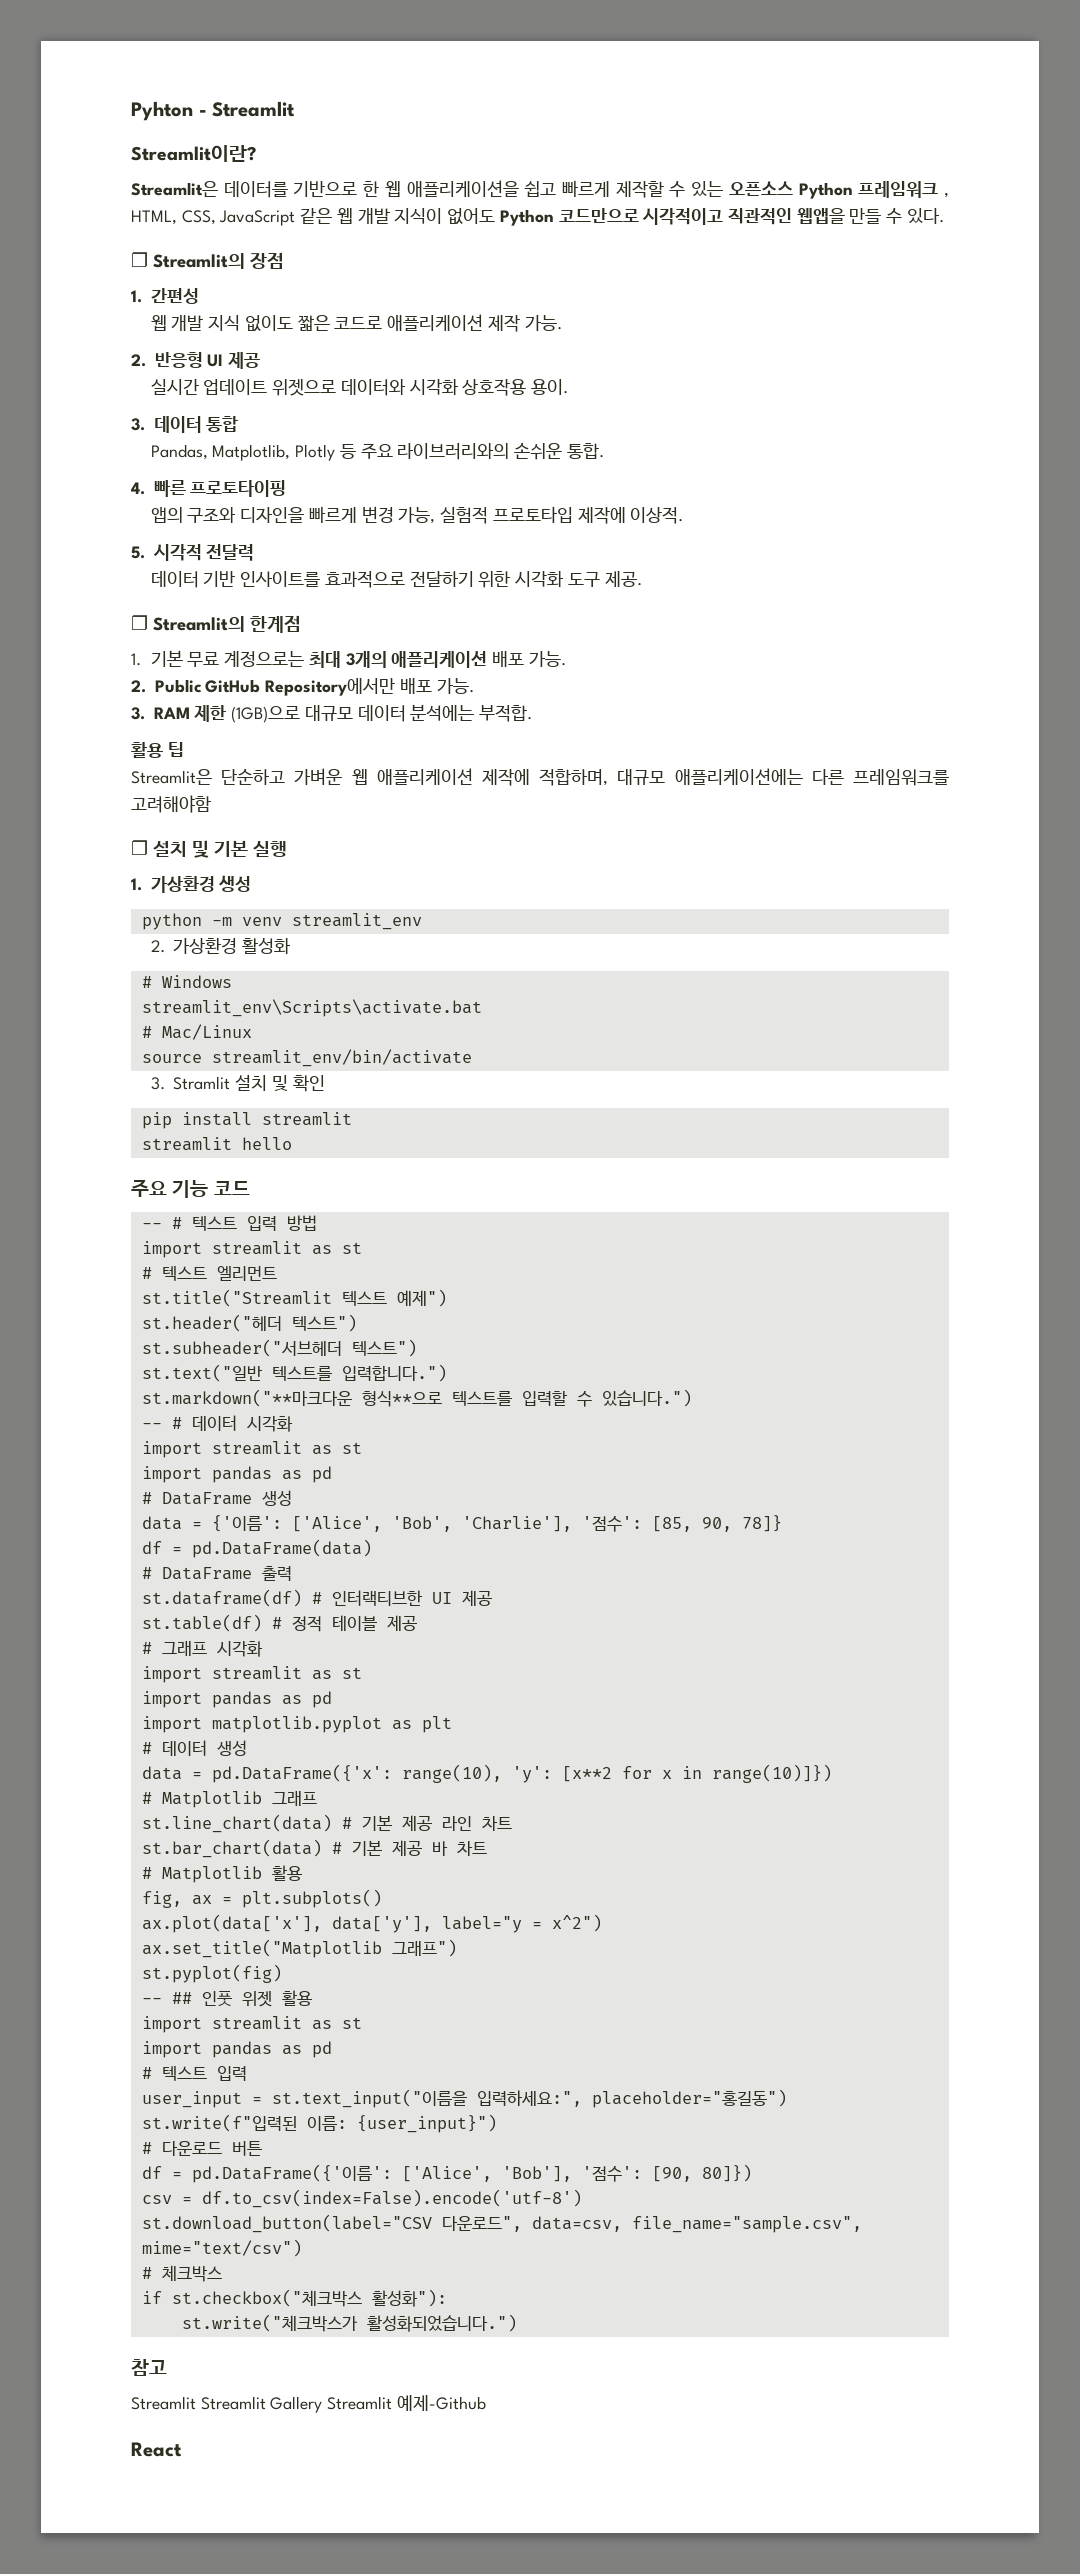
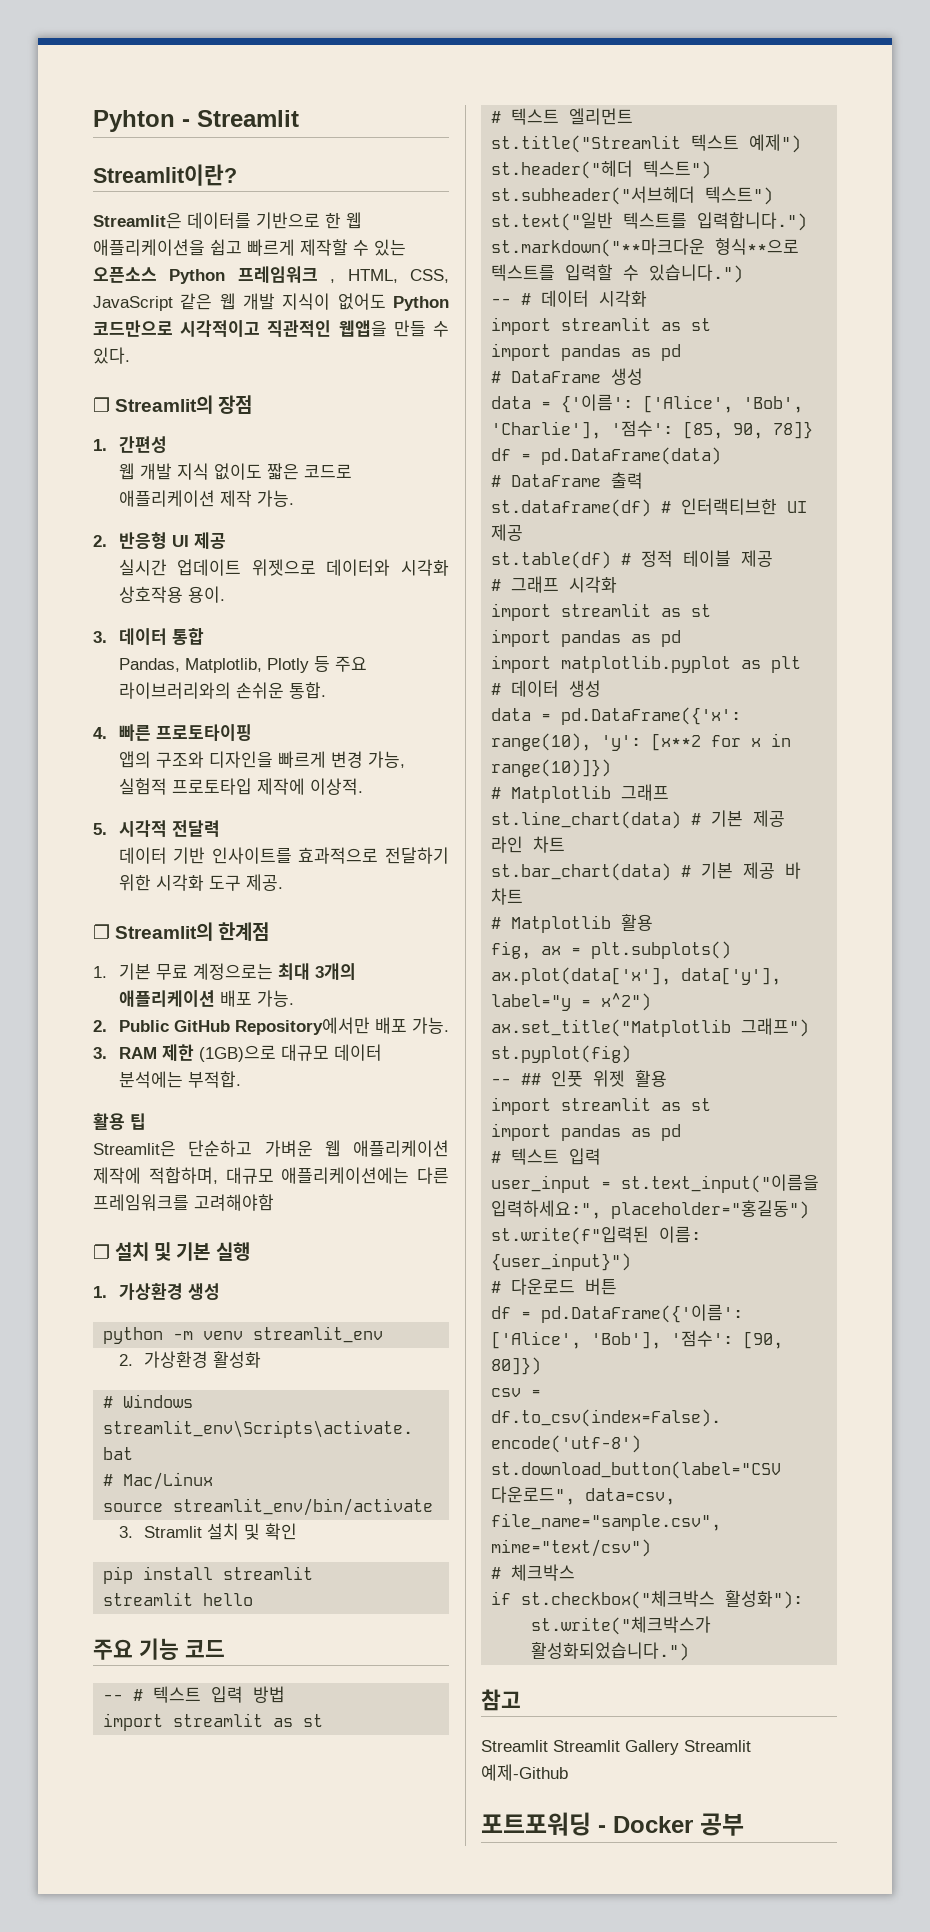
- React
+ 포트포워딩 - Docker 공부

